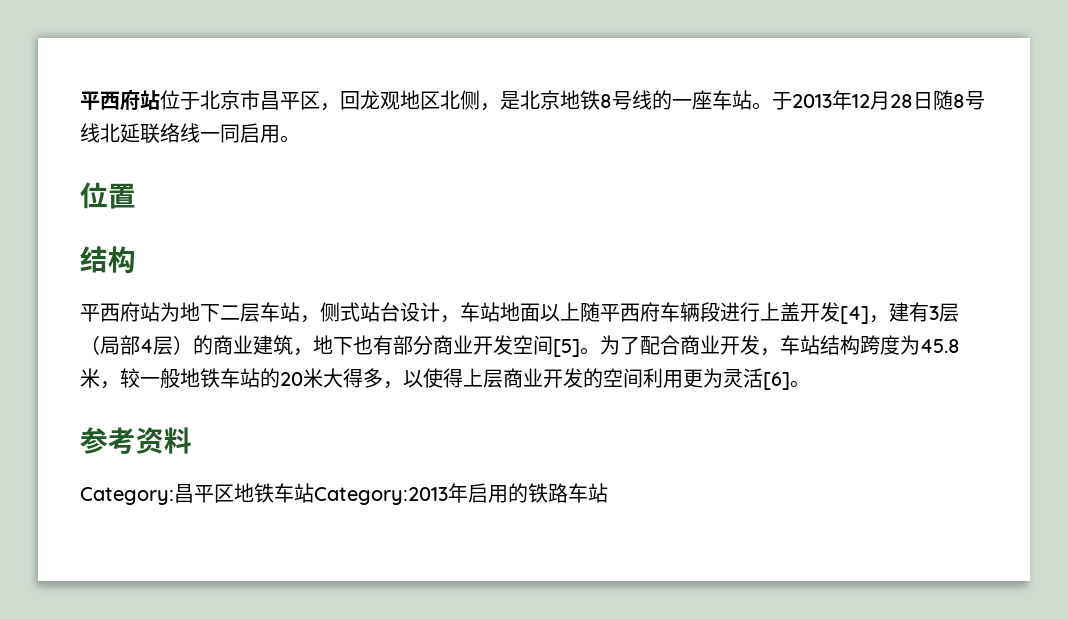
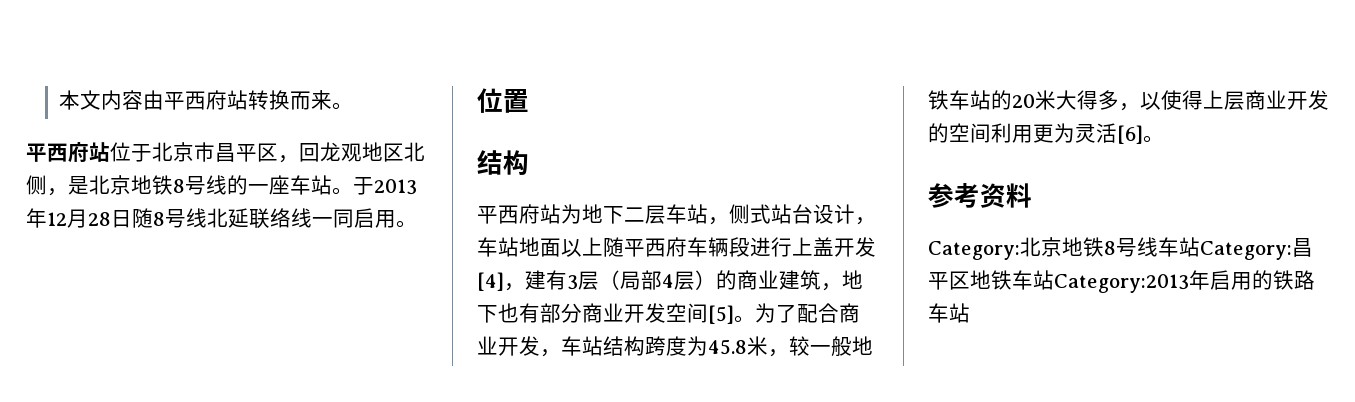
+ 本文内容由平西府站转换而来。
- Category:昌平区地铁车站Category:2013年启用的铁路车站
+ Category:北京地铁8号线车站Category:昌平区地铁车站Category:2013年启用的铁路车站

